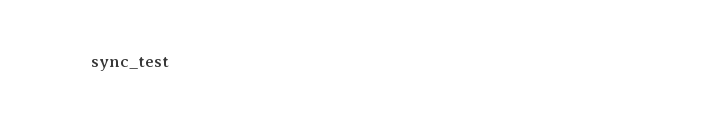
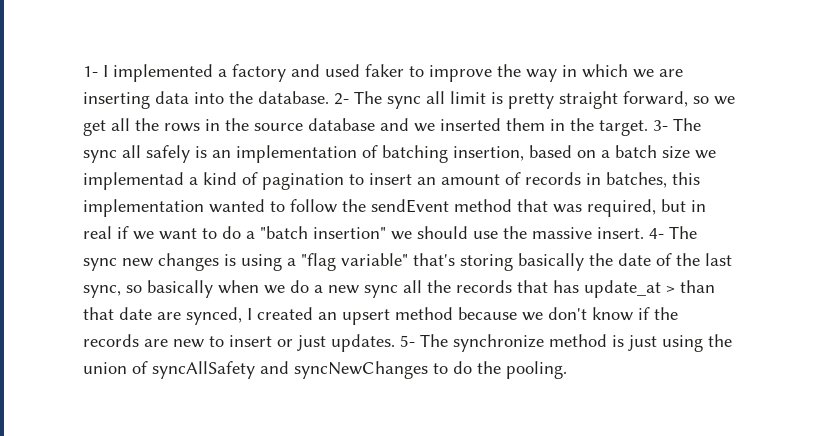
- sync_test
+ 1- I implemented a factory and used faker to improve the way in which we are inserting data into the database. 2- The sync all limit is pretty straight forward, so we get all the rows in the source database and we inserted them in the target. 3- The sync all safely is an implementation of batching insertion, based on a batch size we implementad a kind of pagination to insert an amount of records in batches, this implementation wanted to follow the sendEvent method that was required, but in real if we want to do a "batch insertion" we should use the massive insert. 4- The sync new changes is using a "flag variable" that's storing basically the date of the last sync, so basically when we do a new sync all the records that has update_at > than that date are synced, I created an upsert method because we don't know if the records are new to insert or just updates. 5- The synchronize method is just using the union of syncAllSafety and syncNewChanges to do the pooling.

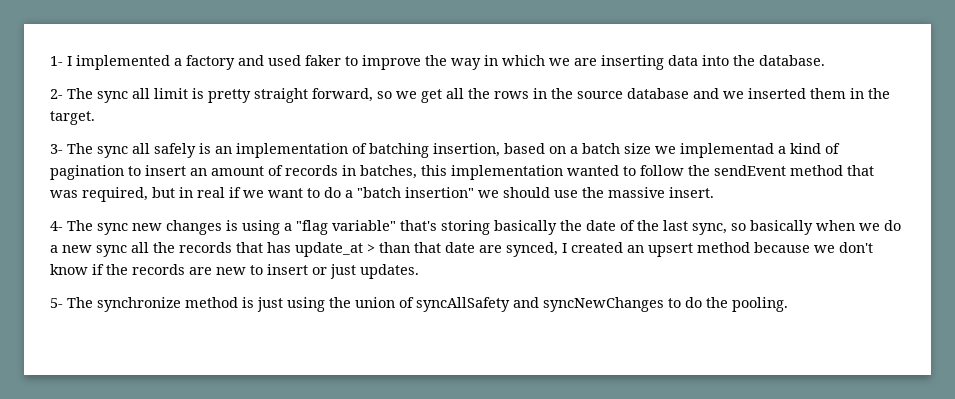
- 1- I implemented a factory and used faker to improve the way in which we are inserting data into the database. 2- The sync all limit is pretty straight forward, so we get all the rows in the source database and we inserted them in the target. 3- The sync all safely is an implementation of batching insertion, based on a batch size we implementad a kind of pagination to insert an amount of records in batches, this implementation wanted to follow the sendEvent method that was required, but in real if we want to do a "batch insertion" we should use the massive insert. 4- The sync new changes is using a "flag variable" that's storing basically the date of the last sync, so basically when we do a new sync all the records that has update_at > than that date are synced, I created an upsert method because we don't know if the records are new to insert or just updates. 5- The synchronize method is just using the union of syncAllSafety and syncNewChanges to do the pooling.
+ 1- I implemented a factory and used faker to improve the way in which we are inserting data into the database.
+ 2- The sync all limit is pretty straight forward, so we get all the rows in the source database and we inserted them in the target.
+ 3- The sync all safely is an implementation of batching insertion, based on a batch size we implementad a kind of pagination to insert an amount of records in batches, this implementation wanted to follow the sendEvent method that was required, but in real if we want to do a "batch insertion" we should use the massive insert.
+ 4- The sync new changes is using a "flag variable" that's storing basically the date of the last sync, so basically when we do a new sync all the records that has update_at > than that date are synced, I created an upsert method because we don't know if the records are new to insert or just updates.
+ 5- The synchronize method is just using the union of syncAllSafety and syncNewChanges to do the pooling.

